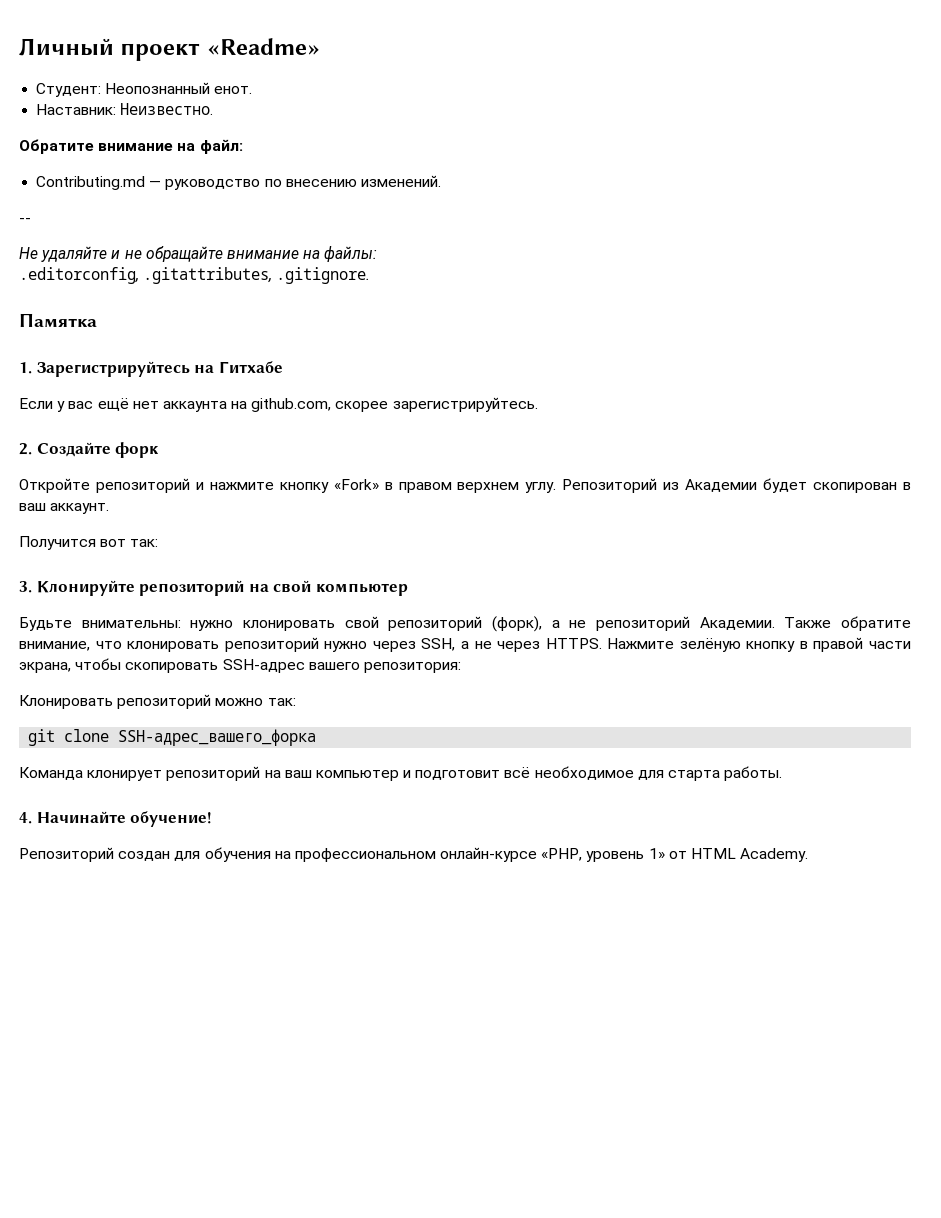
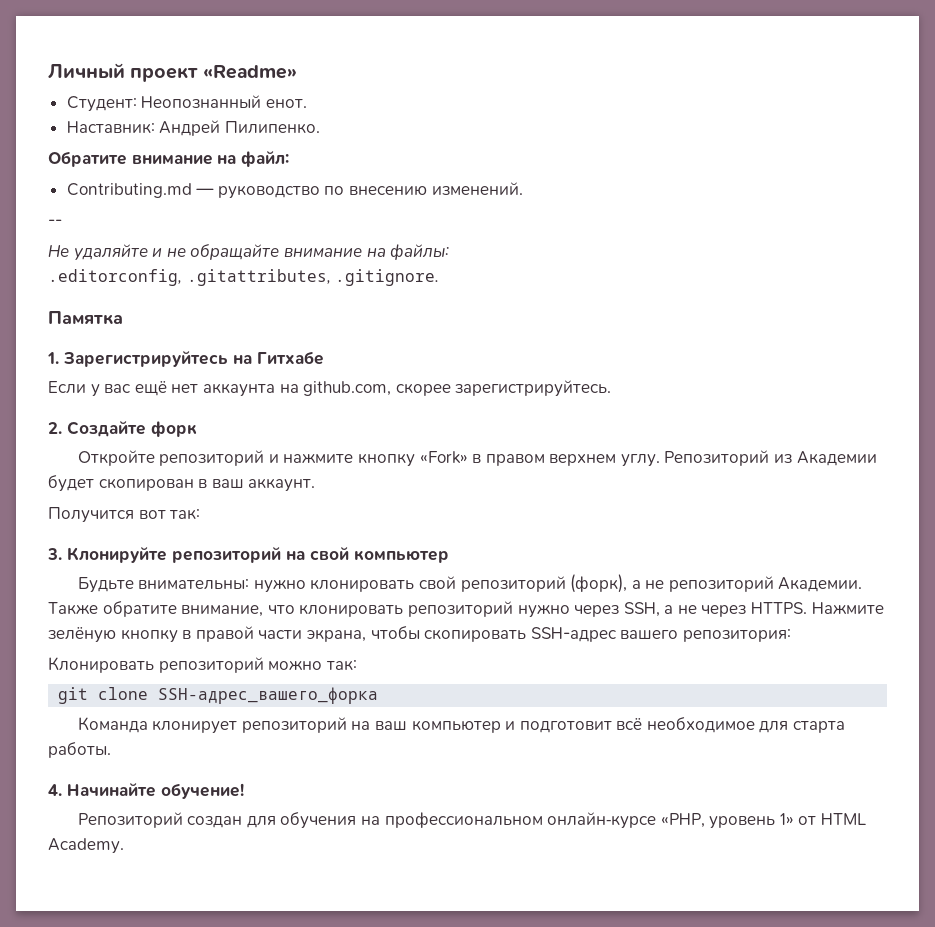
- Наставник: Неизвестно.
+ Наставник: Андрей Пилипенко.

